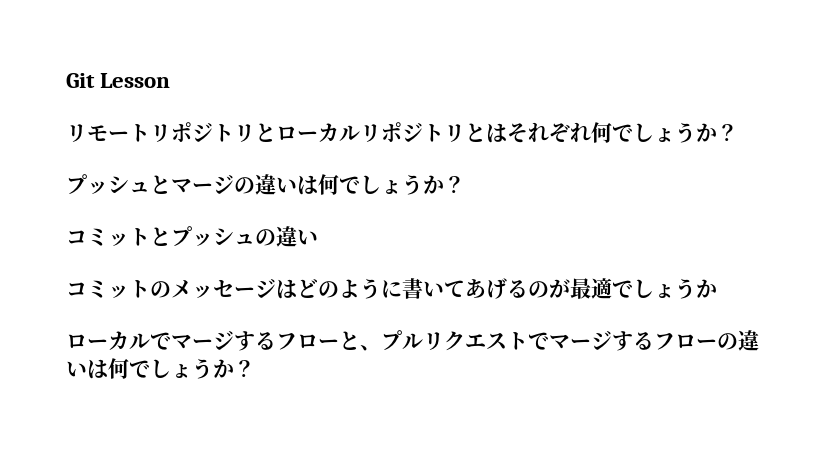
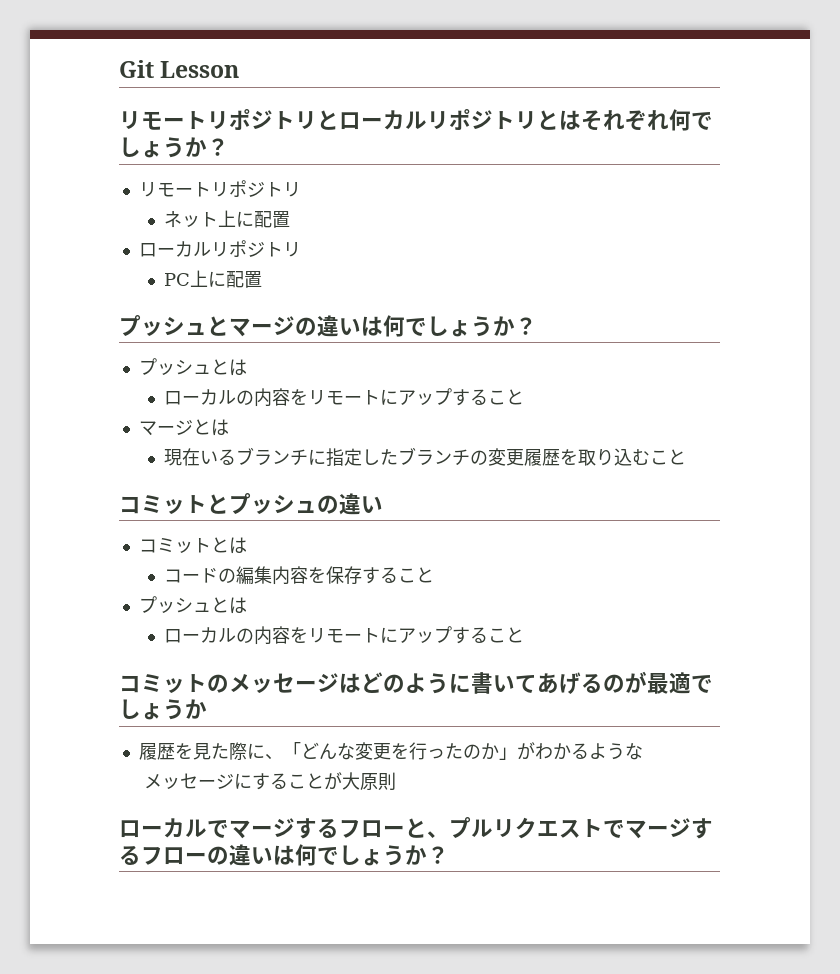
  リモートリポジトリとローカルリポジトリとはそれぞれ何でしょうか？
+ リモートリポジトリ
+ ネット上に配置
+ ローカルリポジトリ
+ PC上に配置
  プッシュとマージの違いは何でしょうか？
+ プッシュとは
+ ローカルの内容をリモートにアップすること
+ マージとは
+ 現在いるブランチに指定したブランチの変更履歴を取り込むこと
+ コミットとは
+ コードの編集内容を保存すること
+ プッシュとは
+ ローカルの内容をリモートにアップすること
+ 履歴を見た際に、「どんな変更を行ったのか」がわかるような
+ メッセージにすることが大原則

